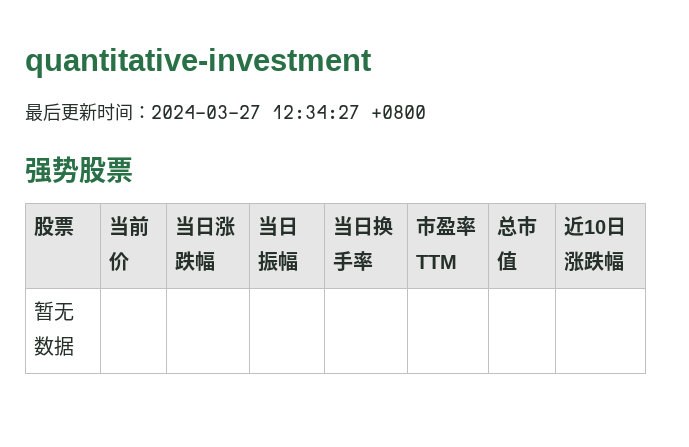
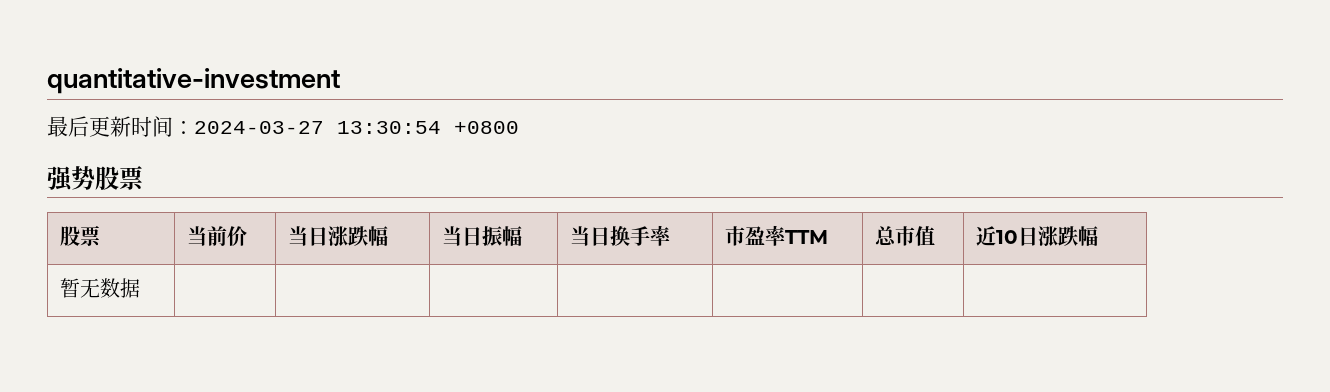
- 最后更新时间：2024-03-27 12:34:27 +0800
+ 最后更新时间：2024-03-27 13:30:54 +0800

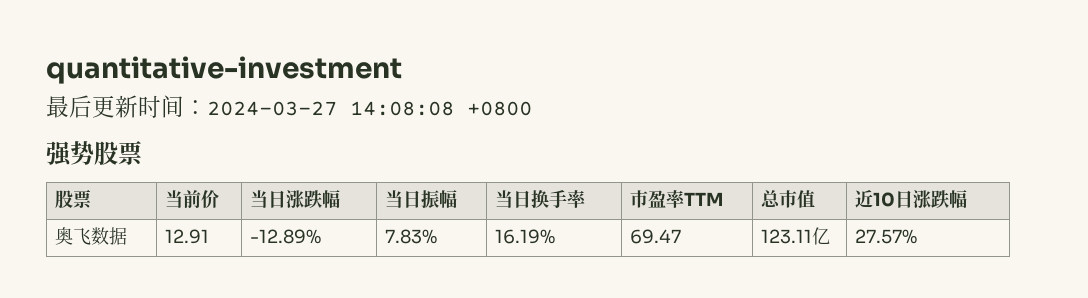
- 最后更新时间：2024-03-27 13:30:54 +0800
+ 最后更新时间：2024-03-27 14:08:08 +0800
- 暂无数据 | | | | | | |
+ 奥飞数据 | 12.91 | -12.89% | 7.83% | 16.19% | 69.47 | 123.11亿 | 27.57%

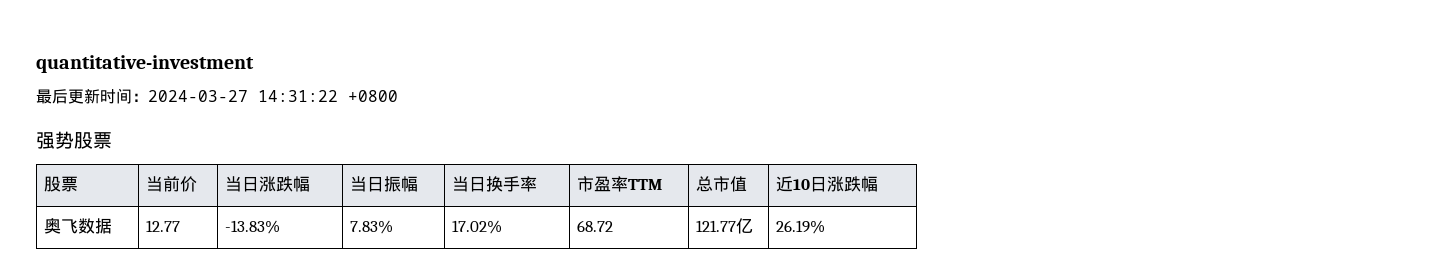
- 最后更新时间：2024-03-27 14:08:08 +0800
+ 最后更新时间：2024-03-27 14:31:22 +0800
- 奥飞数据 | 12.91 | -12.89% | 7.83% | 16.19% | 69.47 | 123.11亿 | 27.57%
+ 奥飞数据 | 12.77 | -13.83% | 7.83% | 17.02% | 68.72 | 121.77亿 | 26.19%

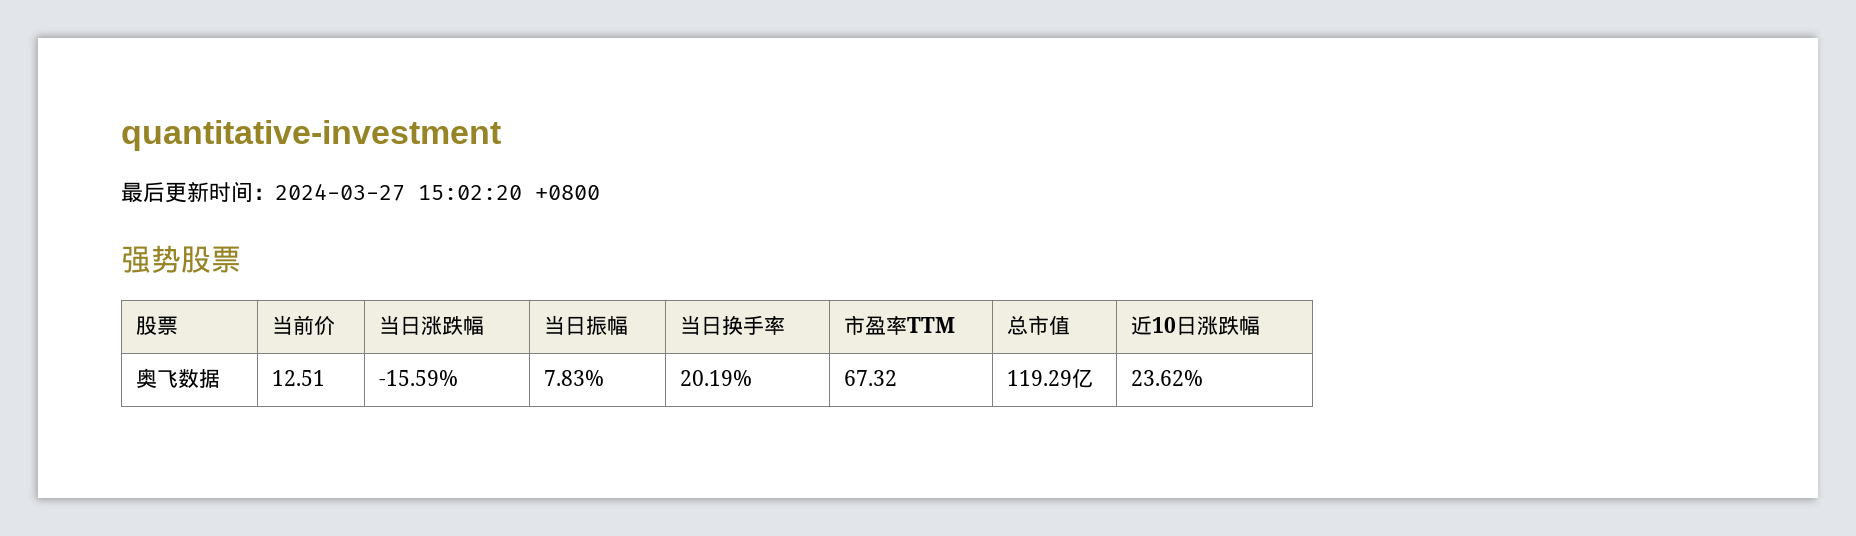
- 最后更新时间：2024-03-27 14:31:22 +0800
+ 最后更新时间：2024-03-27 15:02:20 +0800
- 奥飞数据 | 12.77 | -13.83% | 7.83% | 17.02% | 68.72 | 121.77亿 | 26.19%
+ 奥飞数据 | 12.51 | -15.59% | 7.83% | 20.19% | 67.32 | 119.29亿 | 23.62%

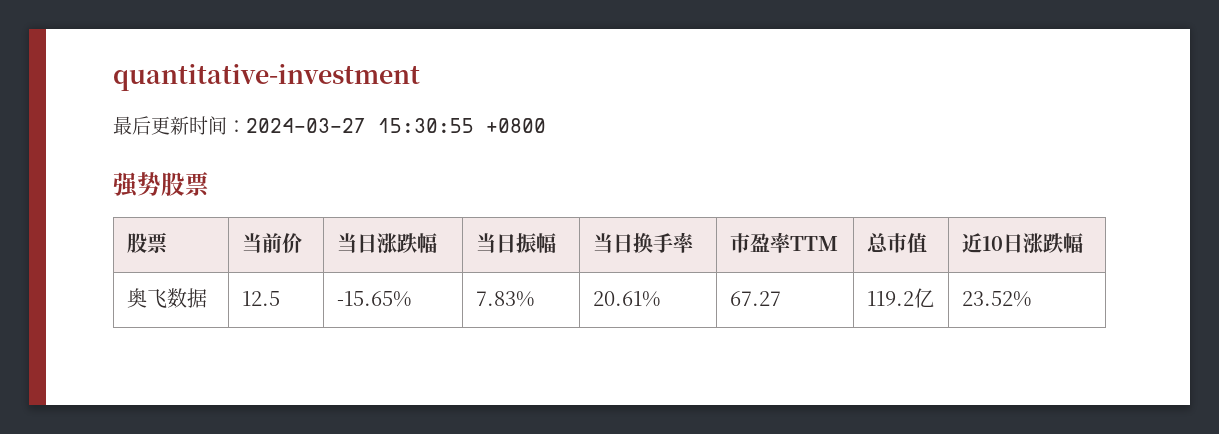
- 最后更新时间：2024-03-27 15:02:20 +0800
+ 最后更新时间：2024-03-27 15:30:55 +0800
- 奥飞数据 | 12.51 | -15.59% | 7.83% | 20.19% | 67.32 | 119.29亿 | 23.62%
+ 奥飞数据 | 12.5 | -15.65% | 7.83% | 20.61% | 67.27 | 119.2亿 | 23.52%

